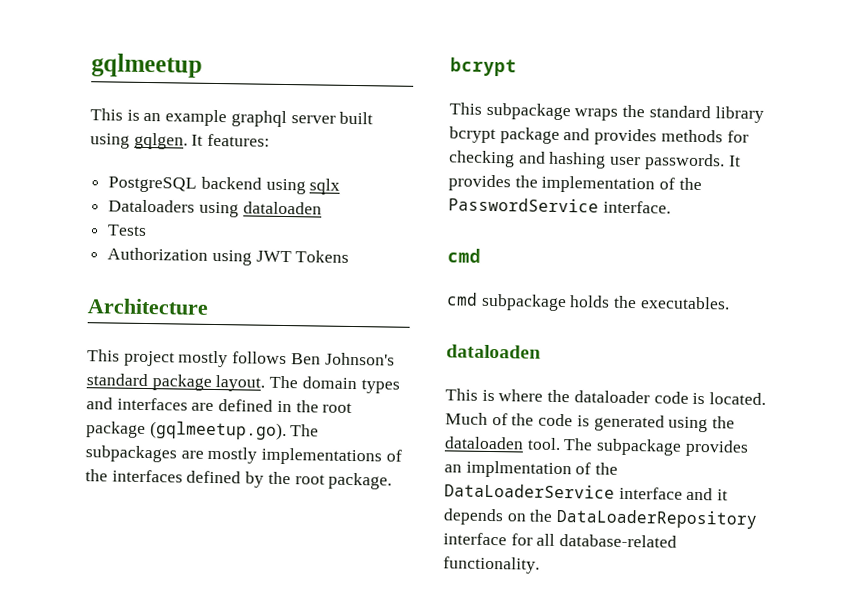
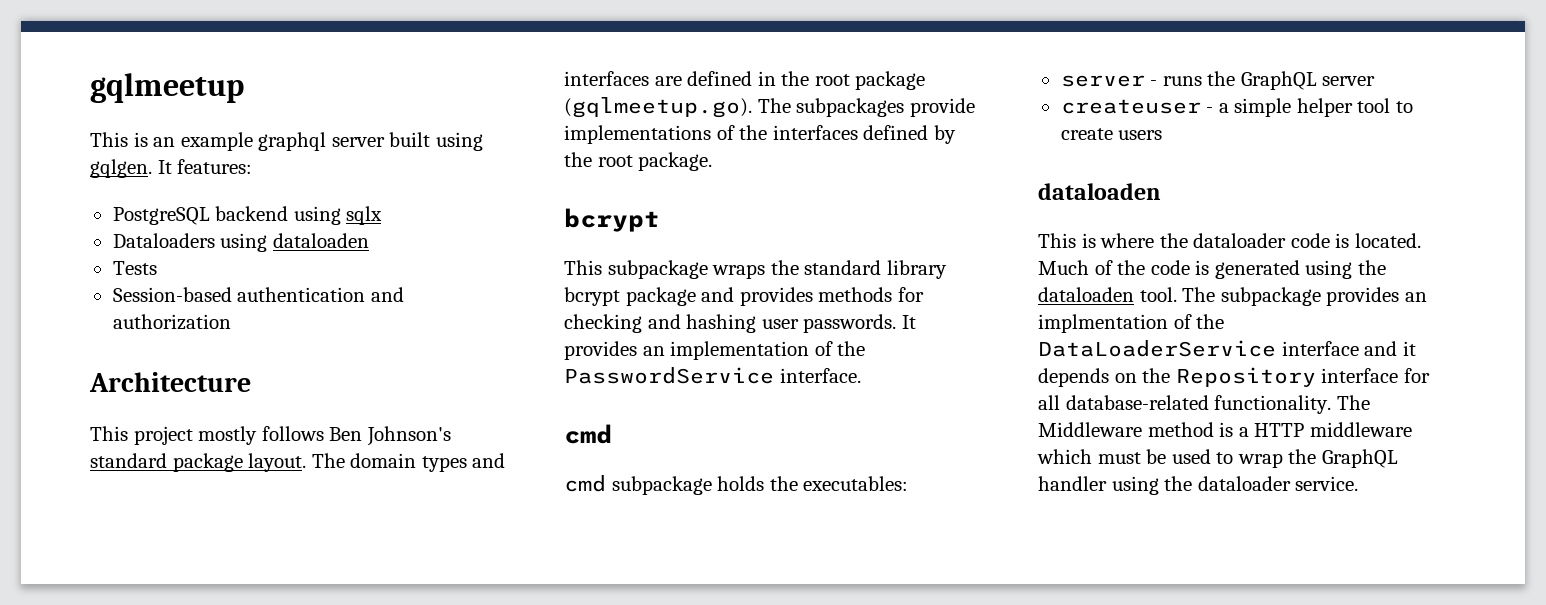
- Authorization using JWT Tokens
+ Session-based authentication and authorization
- The domain types and interfaces are defined in the root package (gqlmeetup.go). The subpackages are mostly implementations of the interfaces defined by the root package.
+ The domain types and interfaces are defined in the root package (gqlmeetup.go). The subpackages provide implementations of the interfaces defined by the root package.
- It provides the implementation of the PasswordService interface.
+ It provides an implementation of the PasswordService interface.
- cmd subpackage holds the executables.
+ cmd subpackage holds the executables:
+ server - runs the GraphQL server
+ createuser - a simple helper tool to create users
- The subpackage provides an implmentation of the DataLoaderService interface and it depends on the DataLoaderRepository interface for all database-related functionality.
+ The subpackage provides an implmentation of the DataLoaderService interface and it depends on the Repository interface for all database-related functionality.
+ The Middleware method is a HTTP middleware which must be used to wrap the GraphQL handler using the dataloader service.

